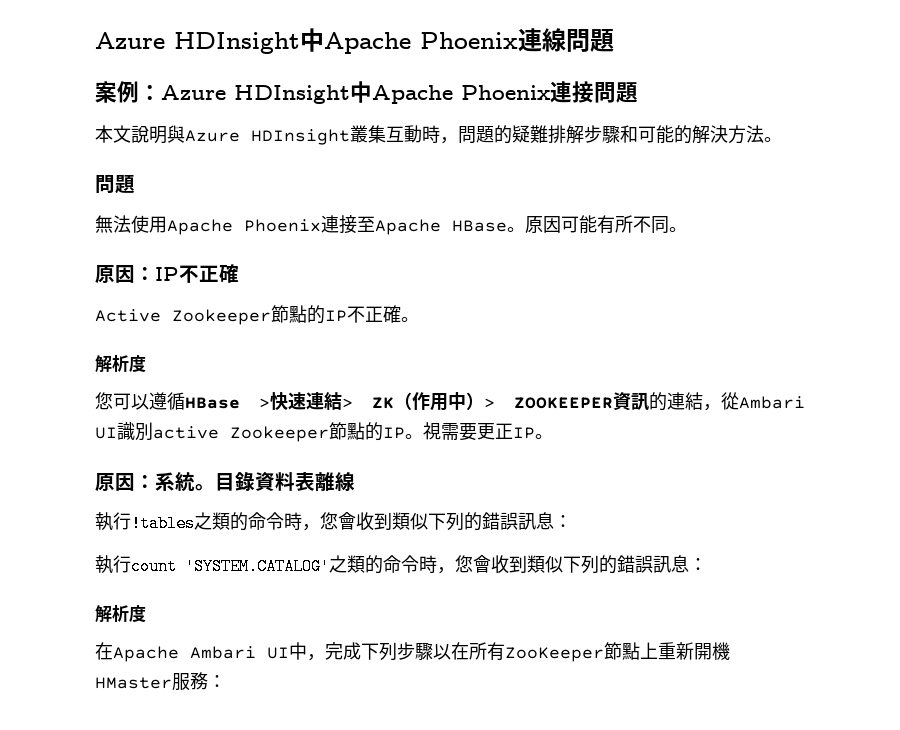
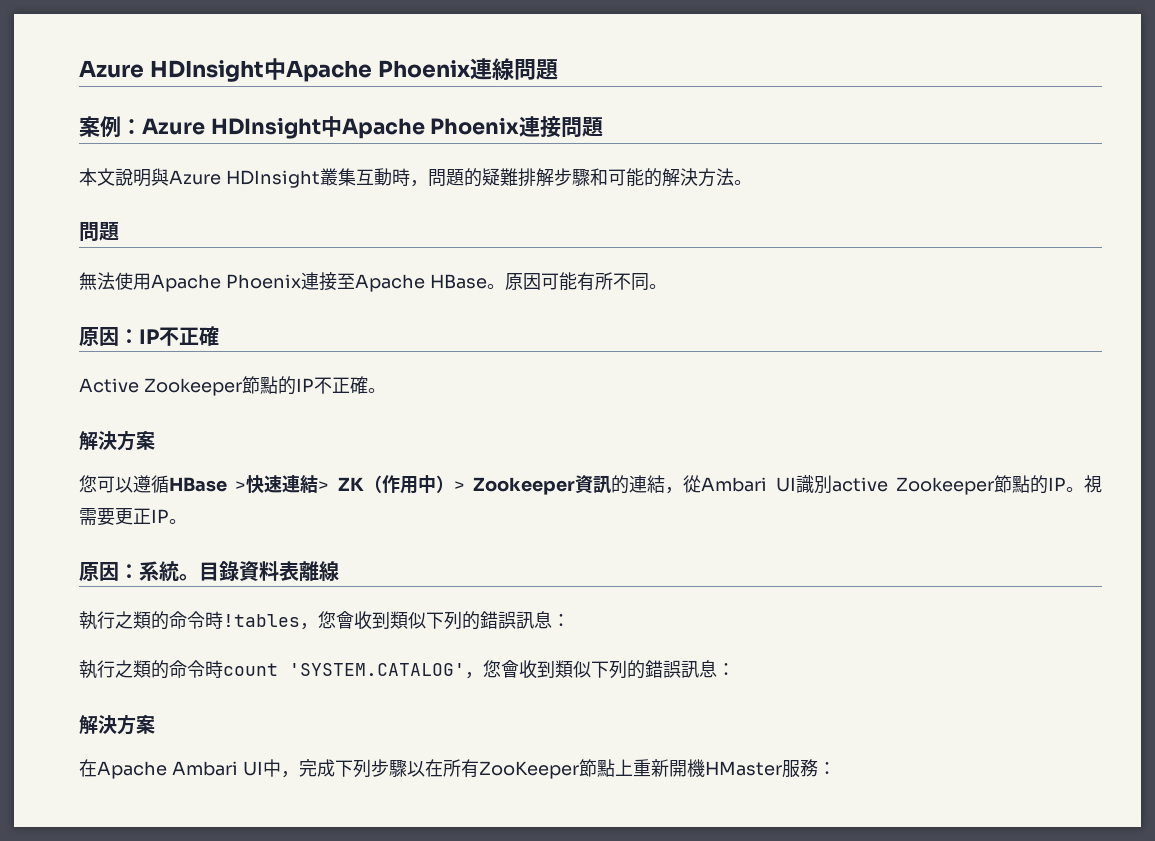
  Active Zookeeper節點的IP不正確。
- 解析度
+ 解決方案
- 您可以遵循HBase >快速連結> ZK（作用中）> ZOOKEEPER資訊的連結，從Ambari UI識別active Zookeeper節點的IP。
+ 您可以遵循HBase >快速連結> ZK（作用中）> Zookeeper資訊的連結，從Ambari UI識別active Zookeeper節點的IP。
- 執行!tables之類的命令時，您會收到類似下列的錯誤訊息：
+ 執行之類的命令時!tables，您會收到類似下列的錯誤訊息：
- 執行count 'SYSTEM.CATALOG'之類的命令時，您會收到類似下列的錯誤訊息：
- 解析度
+ 執行之類的命令時count 'SYSTEM.CATALOG'，您會收到類似下列的錯誤訊息：
+ 解決方案

